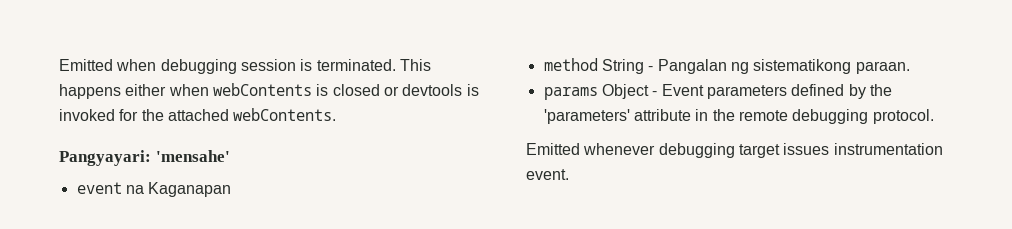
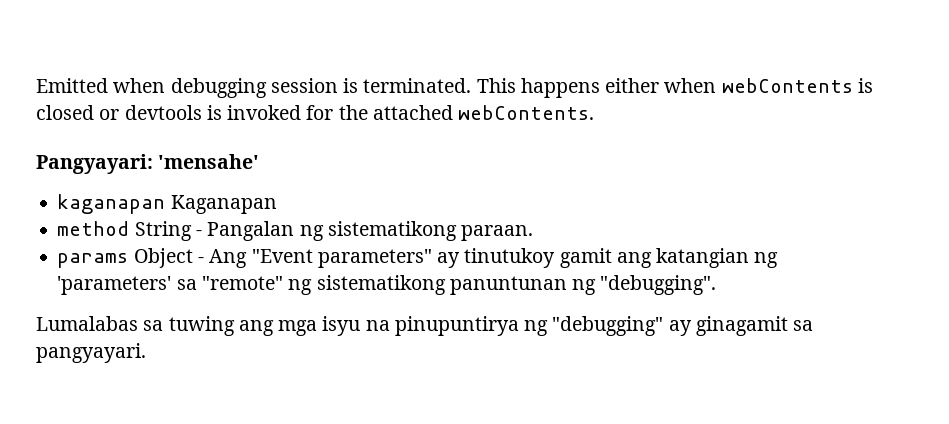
- event na Kaganapan
+ kaganapan Kaganapan
- params Object - Event parameters defined by the 'parameters' attribute in the remote debugging protocol.
- Emitted whenever debugging target issues instrumentation event.
+ params Object - Ang "Event parameters" ay tinutukoy gamit ang katangian ng 'parameters' sa "remote" ng sistematikong panuntunan ng "debugging".
+ Lumalabas sa tuwing ang mga isyu na pinupuntirya ng "debugging" ay ginagamit sa pangyayari.

